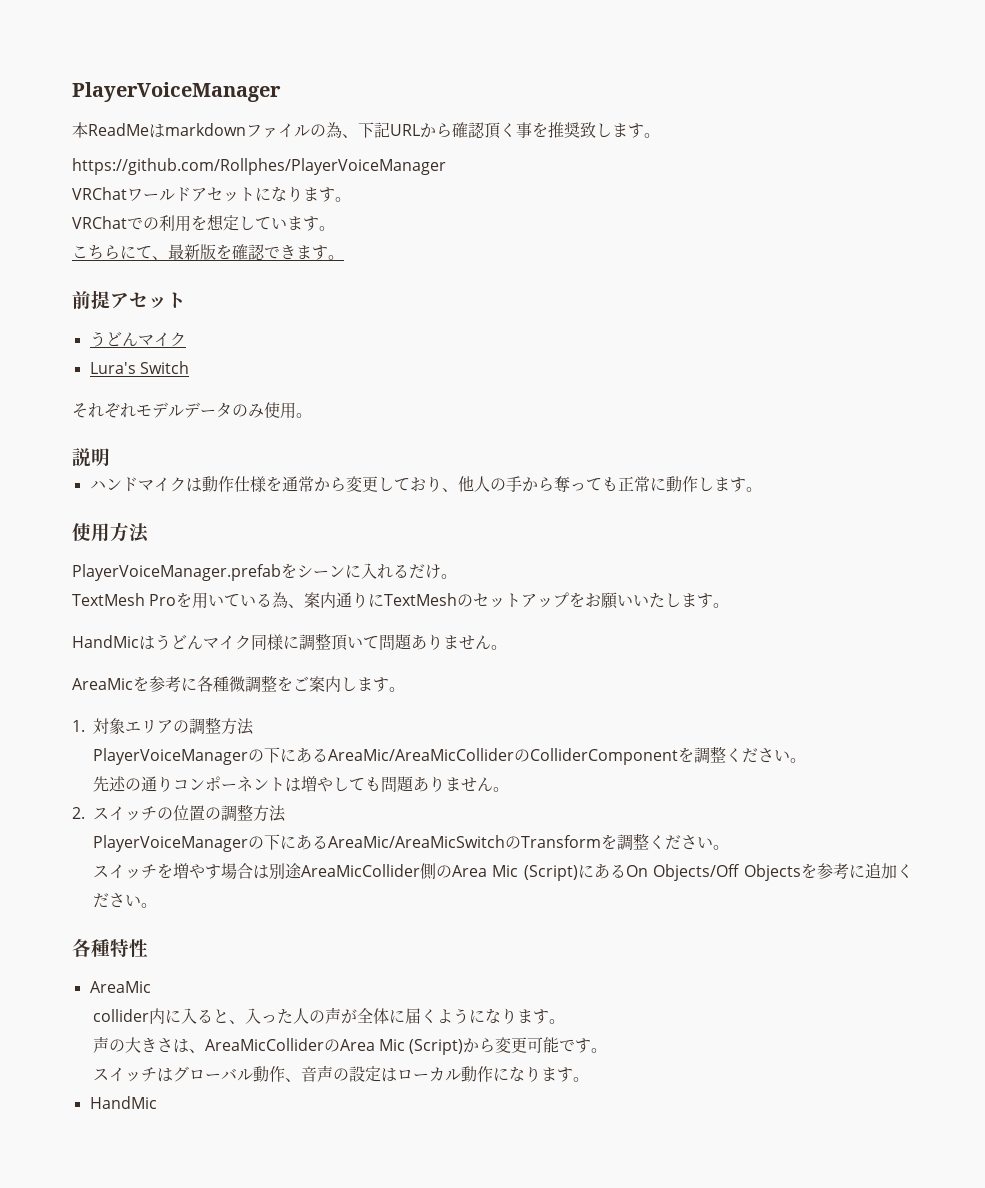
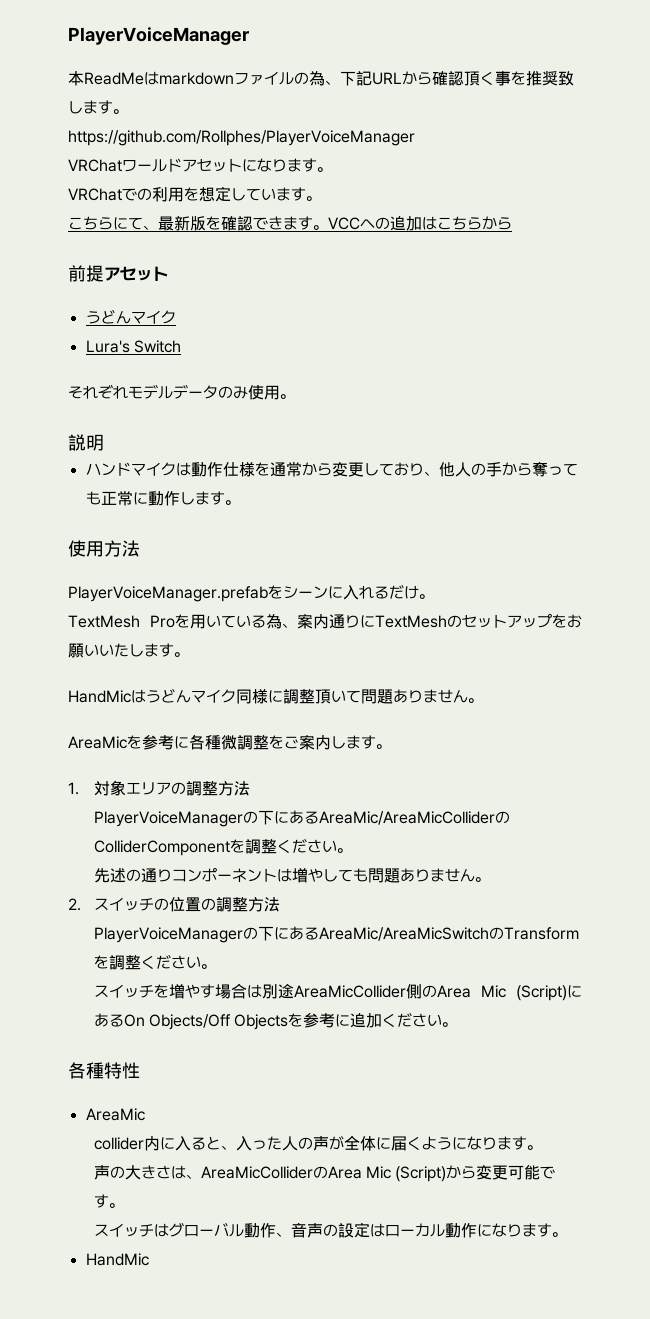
+ VCCへの追加はこちらから

